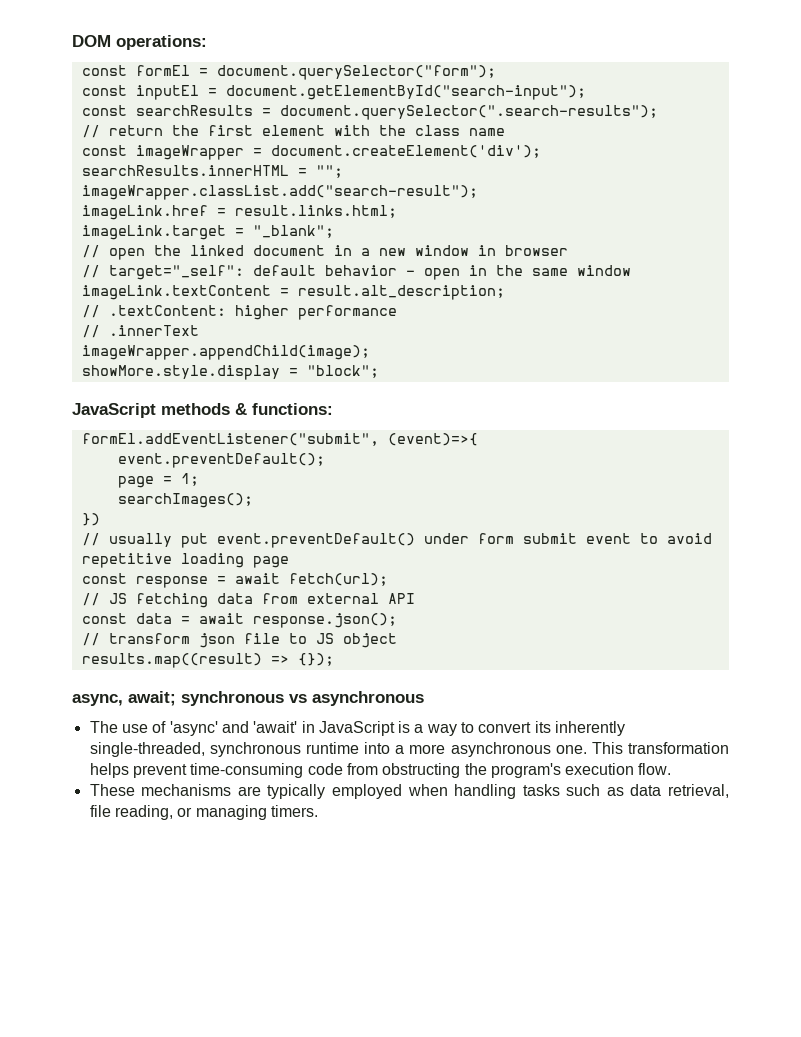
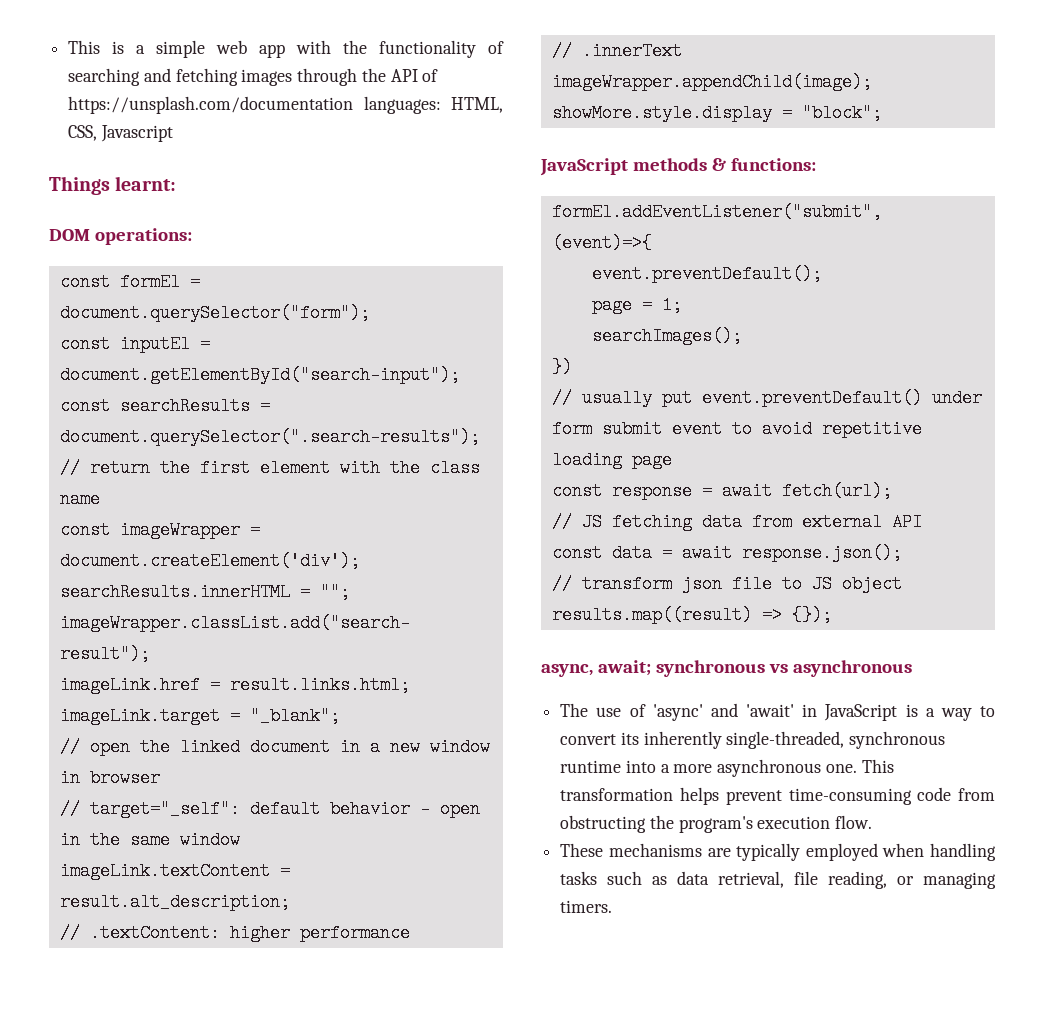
+ This is a simple web app with the functionality of searching and fetching images through the API of https://unsplash.com/documentation languages: HTML, CSS, Javascript
+ Things learnt:

